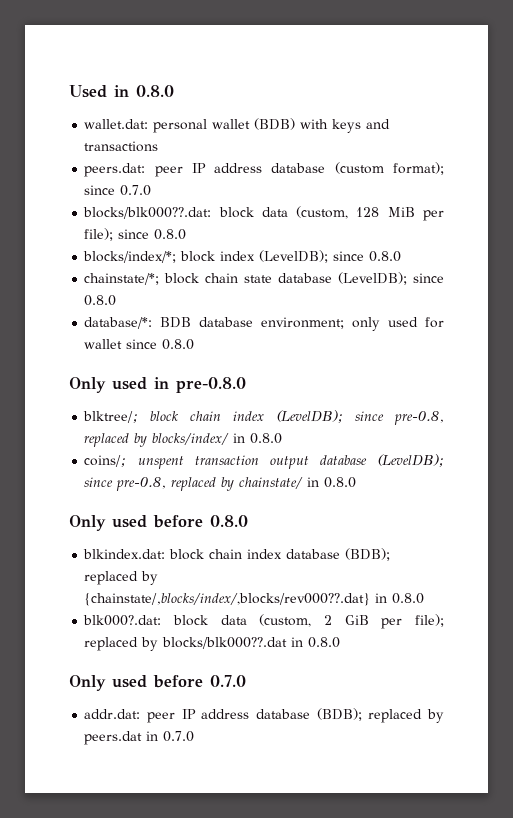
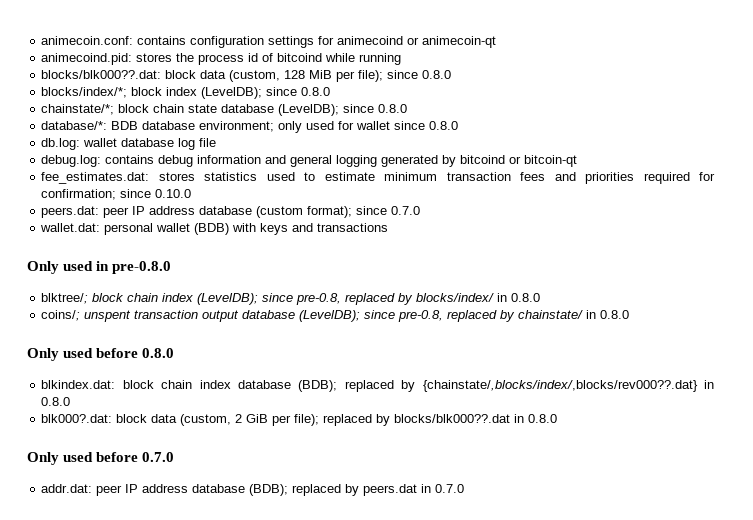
- Used in 0.8.0
- wallet.dat: personal wallet (BDB) with keys and transactions
- peers.dat: peer IP address database (custom format); since 0.7.0
+ animecoin.conf: contains configuration settings for animecoind or animecoin-qt
+ animecoind.pid: stores the process id of bitcoind while running
+ db.log: wallet database log file
+ debug.log: contains debug information and general logging generated by bitcoind or bitcoin-qt
+ fee_estimates.dat: stores statistics used to estimate minimum transaction fees and priorities required for confirmation; since 0.10.0
+ peers.dat: peer IP address database (custom format); since 0.7.0
+ wallet.dat: personal wallet (BDB) with keys and transactions

